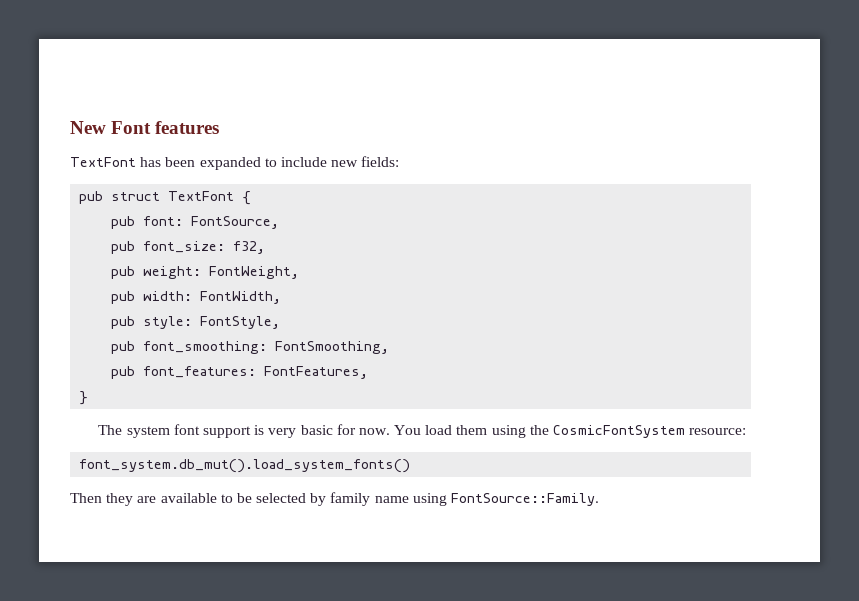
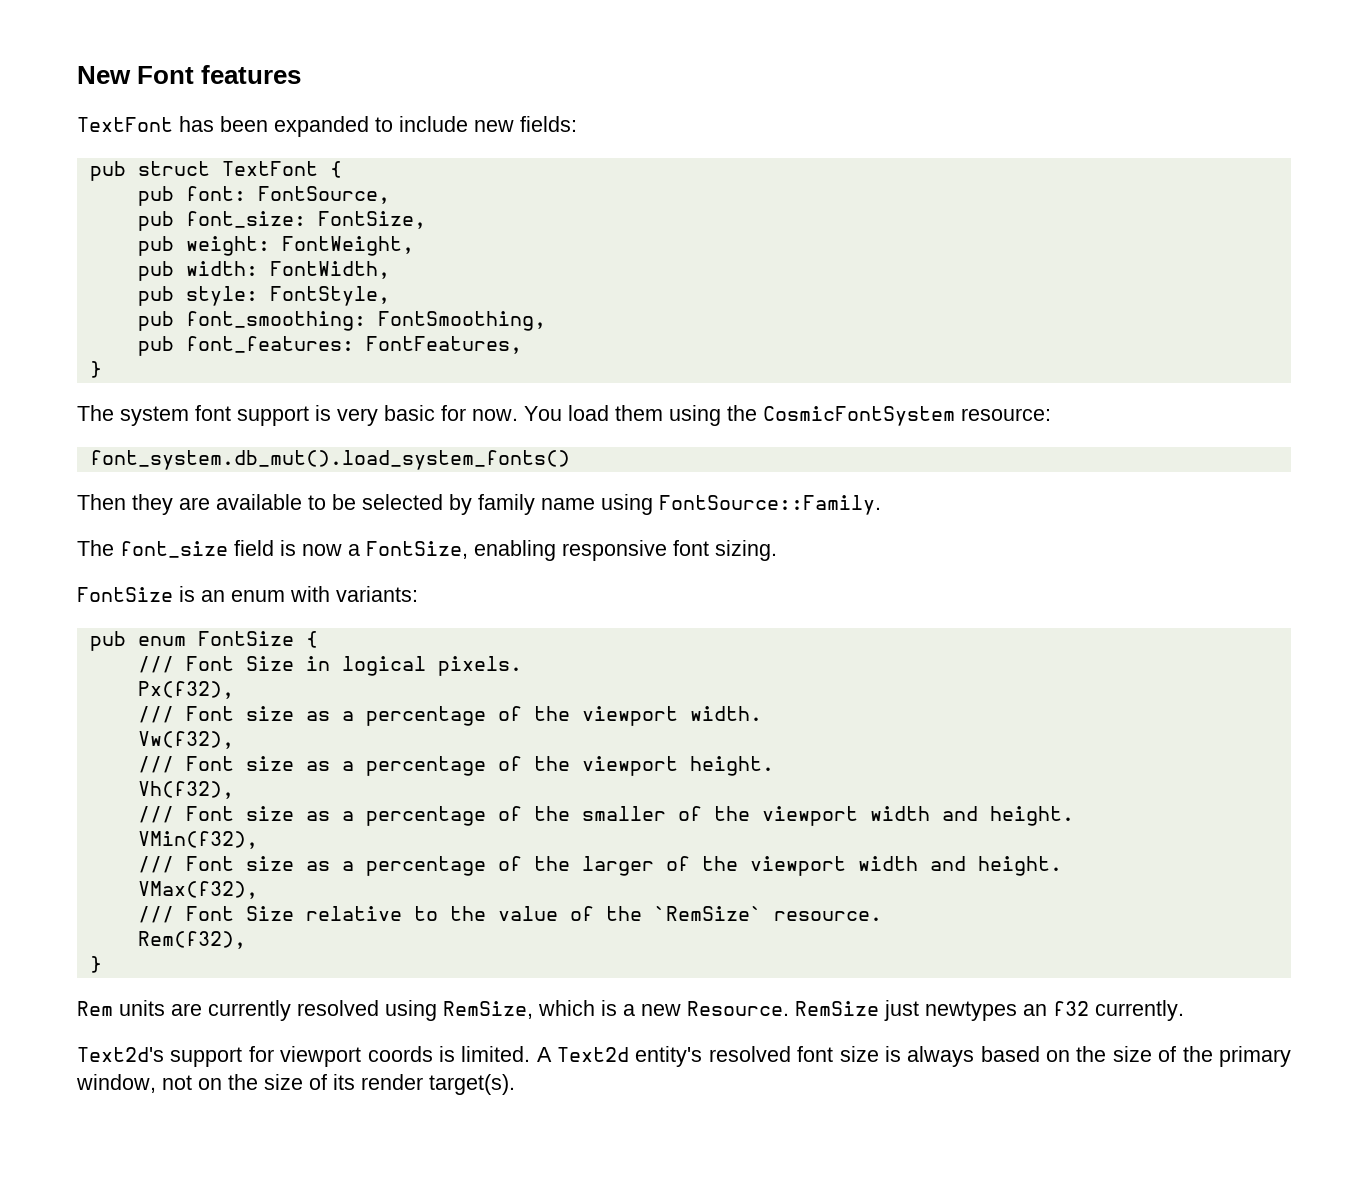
- pub font_size: f32,
+ pub font_size: FontSize,
+ The font_size field is now a FontSize, enabling responsive font sizing.
+ FontSize is an enum with variants:
+ pub enum FontSize {
+ /// Font Size in logical pixels.
+ Px(f32),
+ /// Font size as a percentage of the viewport width.
+ Vw(f32),
+ /// Font size as a percentage of the viewport height.
+ Vh(f32),
+ /// Font size as a percentage of the smaller of the viewport width and height.
+ VMin(f32),
+ /// Font size as a percentage of the larger of the viewport width and height.
+ VMax(f32),
+ /// Font Size relative to the value of the `RemSize` resource.
+ Rem(f32),
+ }
+ Rem units are currently resolved using RemSize, which is a new Resource. RemSize just newtypes an f32 currently.
+ Text2d's support for viewport coords is limited. A Text2d entity's resolved font size is always based on the size of the primary window, not on the size of its render target(s).

